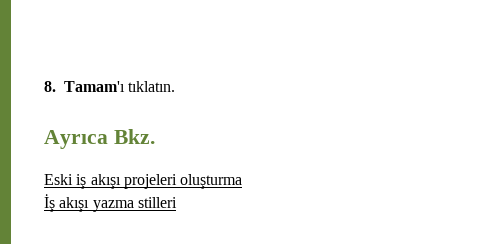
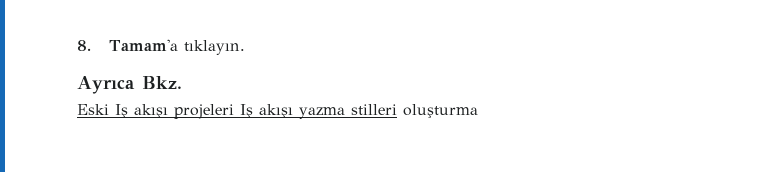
- 8. Tamam'ı tıklatın.
+ 8. Tamam'a tıklayın.
- Eski iş akışı projeleri oluşturma
- İş akışı yazma stilleri
+ Eski Iş akışı projeleri Iş akışı yazma stilleri oluşturma

